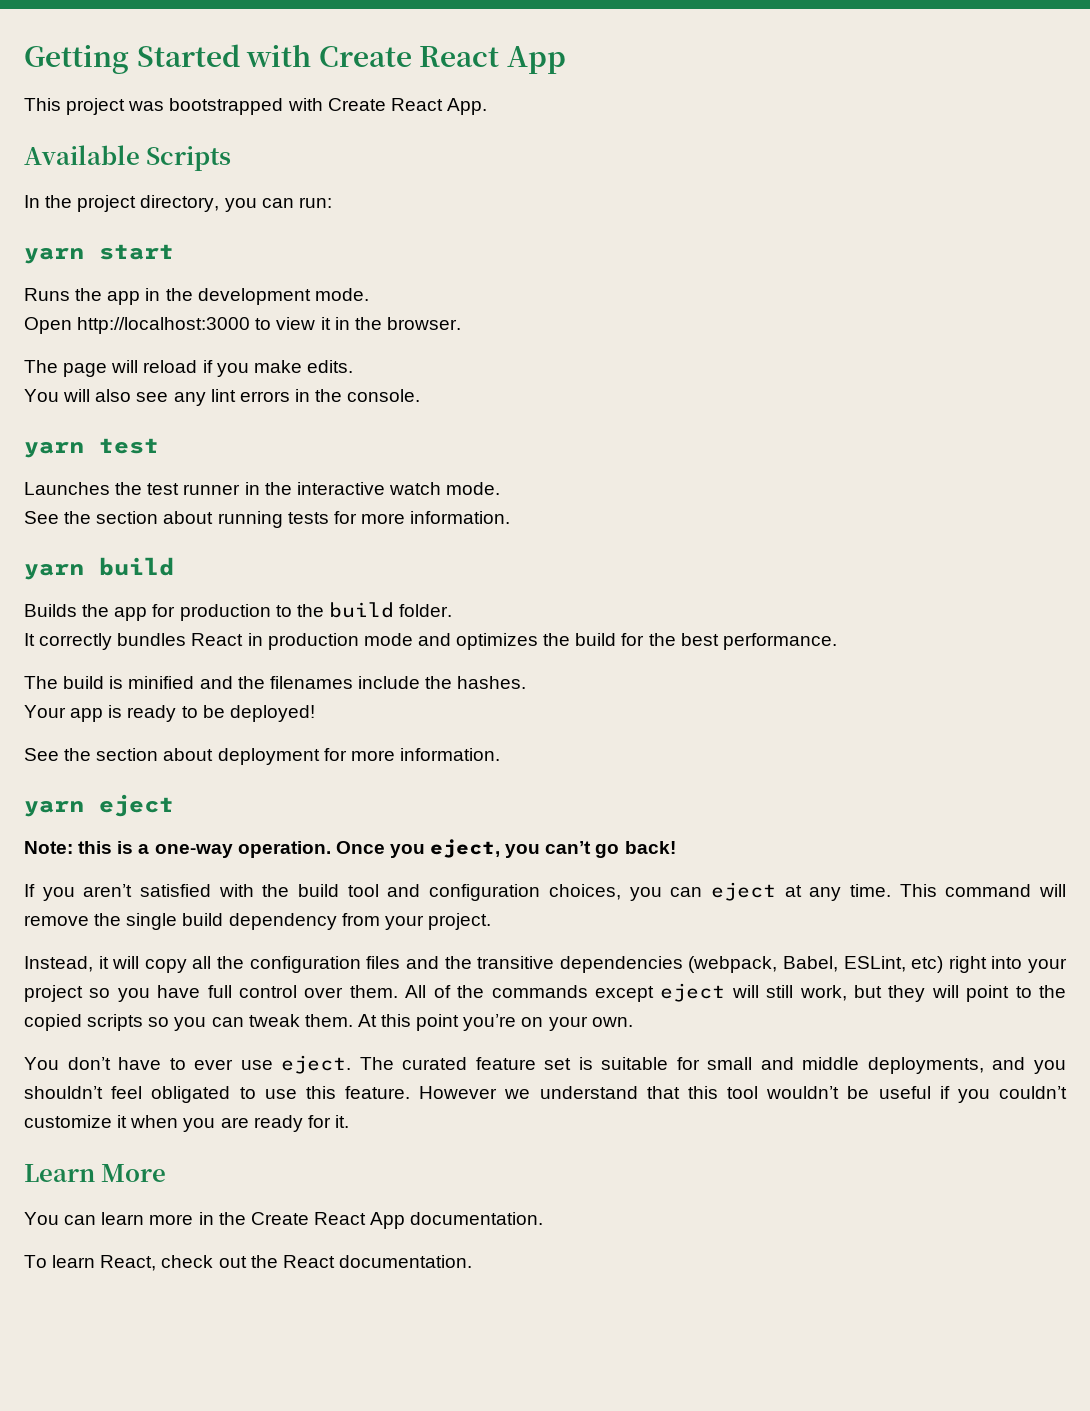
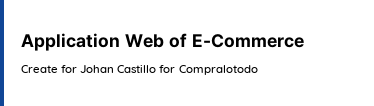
- Getting Started with Create React App
- This project was bootstrapped with Create React App.
- Available Scripts
- In the project directory, you can run:
- yarn start
- Runs the app in the development mode.
- Open http://localhost:3000 to view it in the browser.
- The page will reload if you make edits.
- You will also see any lint errors in the console.
- yarn test
- Launches the test runner in the interactive watch mode.
- See the section about running tests for more information.
- yarn build
- Builds the app for production to the build folder.
- It correctly bundles React in production mode and optimizes the build for the best performance.
- The build is minified and the filenames include the hashes.
- Your app is ready to be deployed!
- See the section about deployment for more information.
- yarn eject
- Note: this is a one-way operation. Once you eject, you can’t go back!
- If you aren’t satisfied with the build tool and configuration choices, you can eject at any time. This command will remove the single build dependency from your project.
- Instead, it will copy all the configuration files and the transitive dependencies (webpack, Babel, ESLint, etc) right into your project so you have full control over them. All of the commands except eject will still work, but they will point to the copied scripts so you can tweak them. At this point you’re on your own.
- You don’t have to ever use eject. The curated feature set is suitable for small and middle deployments, and you shouldn’t feel obligated to use this feature. However we understand that this tool wouldn’t be useful if you couldn’t customize it when you are ready for it.
- Learn More
- You can learn more in the Create React App documentation.
- To learn React, check out the React documentation.
+ Application Web of E-Commerce
+ Create for Johan Castillo for Compralotodo

